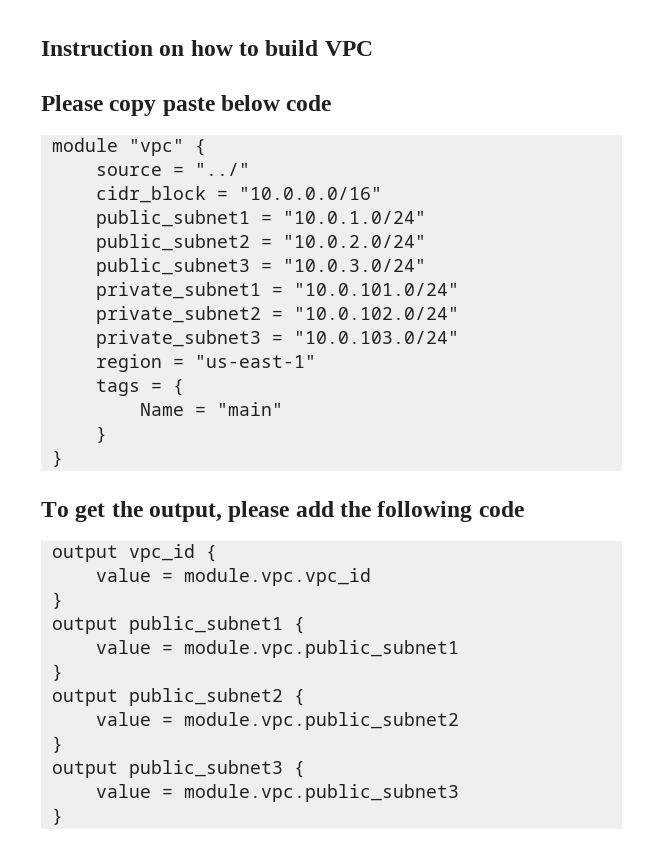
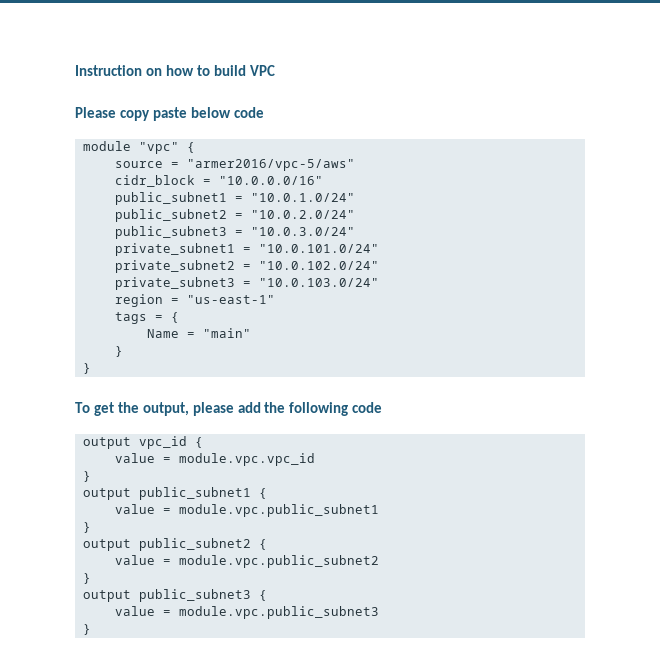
- source = "../"
+ source = "armer2016/vpc-5/aws"

